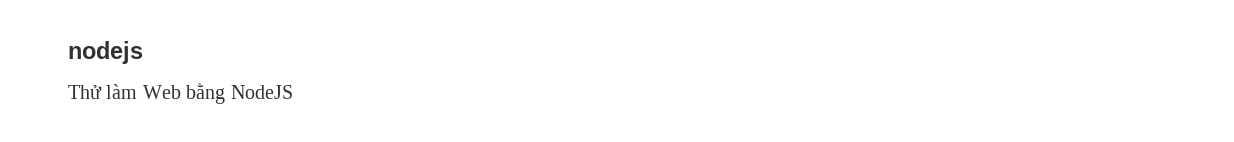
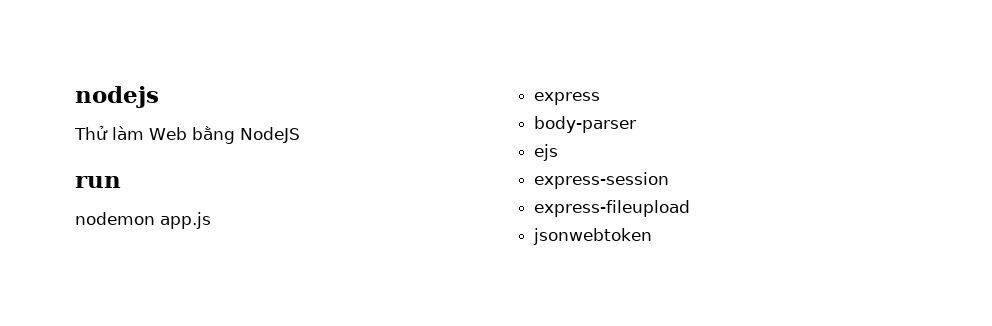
+ run
+ nodemon app.js
+ express
+ body-parser
+ ejs
+ express-session
+ express-fileupload
+ jsonwebtoken

